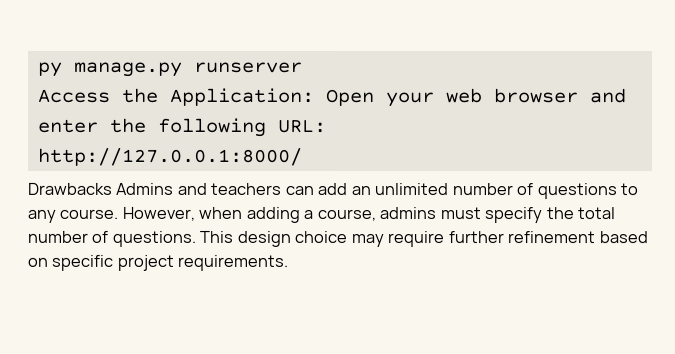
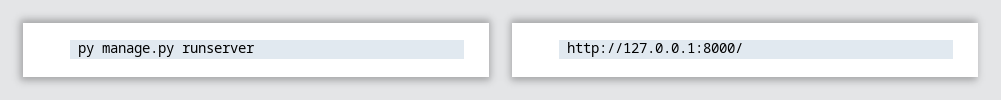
- Access the Application: Open your web browser and enter the following URL:
  http://127.0.0.1:8000/
- Drawbacks Admins and teachers can add an unlimited number of questions to any course. However, when adding a course, admins must specify the total number of questions. This design choice may require further refinement based on specific project requirements.

